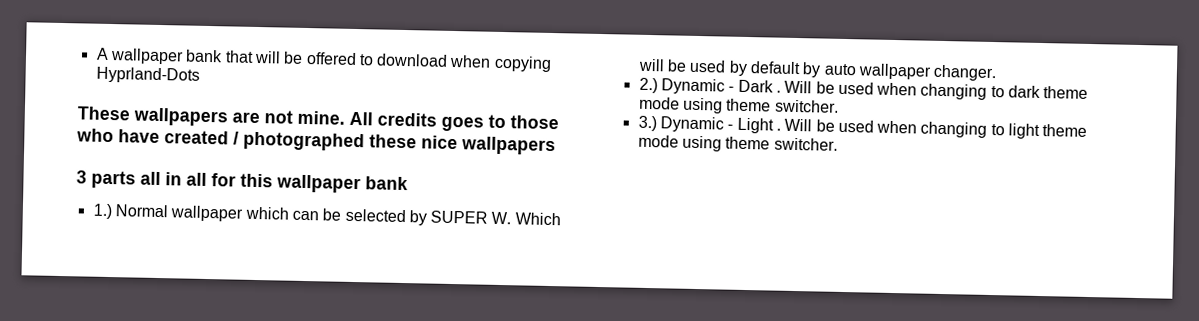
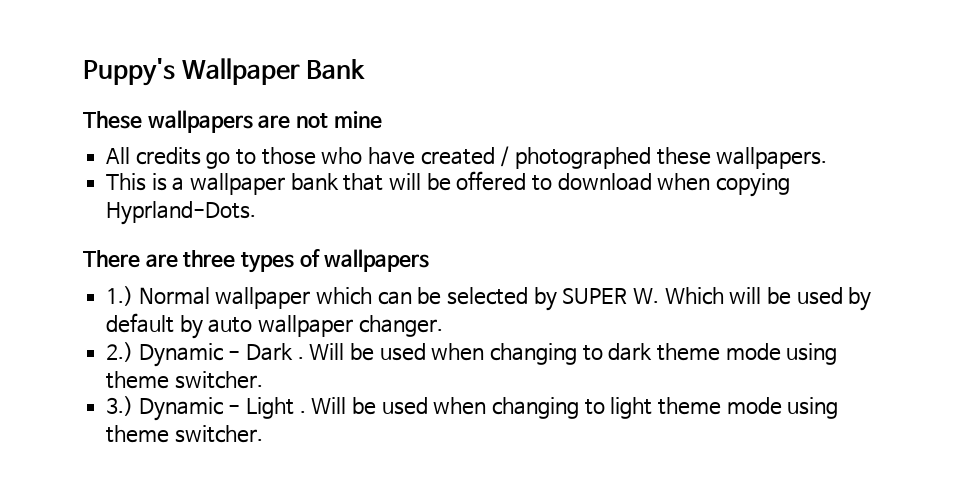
- A wallpaper bank that will be offered to download when copying Hyprland-Dots
- These wallpapers are not mine. All credits goes to those who have created / photographed these nice wallpapers
- 3 parts all in all for this wallpaper bank
+ Puppy's Wallpaper Bank
+ These wallpapers are not mine
+ All credits go to those who have created / photographed these wallpapers.
+ This is a wallpaper bank that will be offered to download when copying Hyprland-Dots.
+ There are three types of wallpapers

